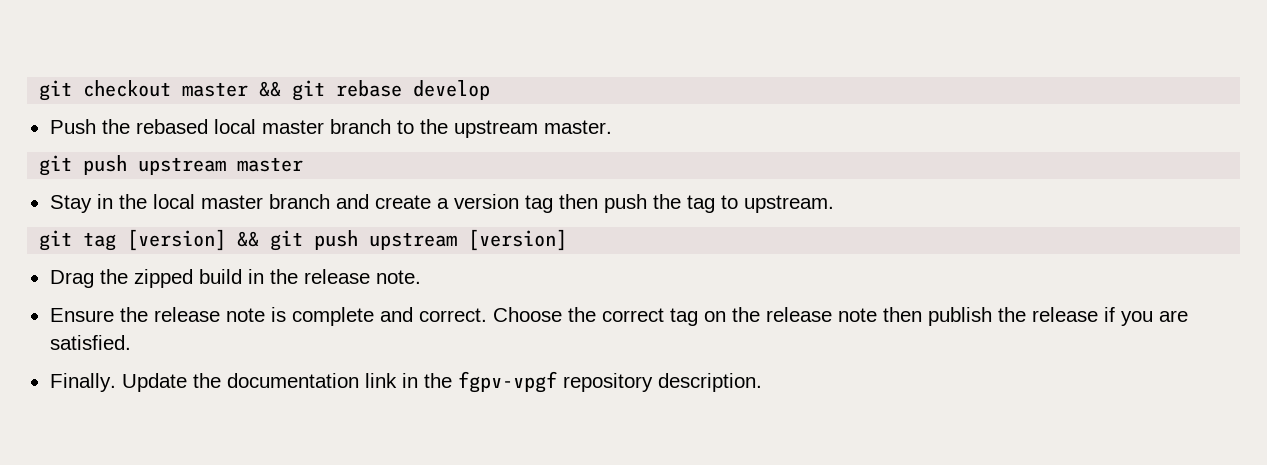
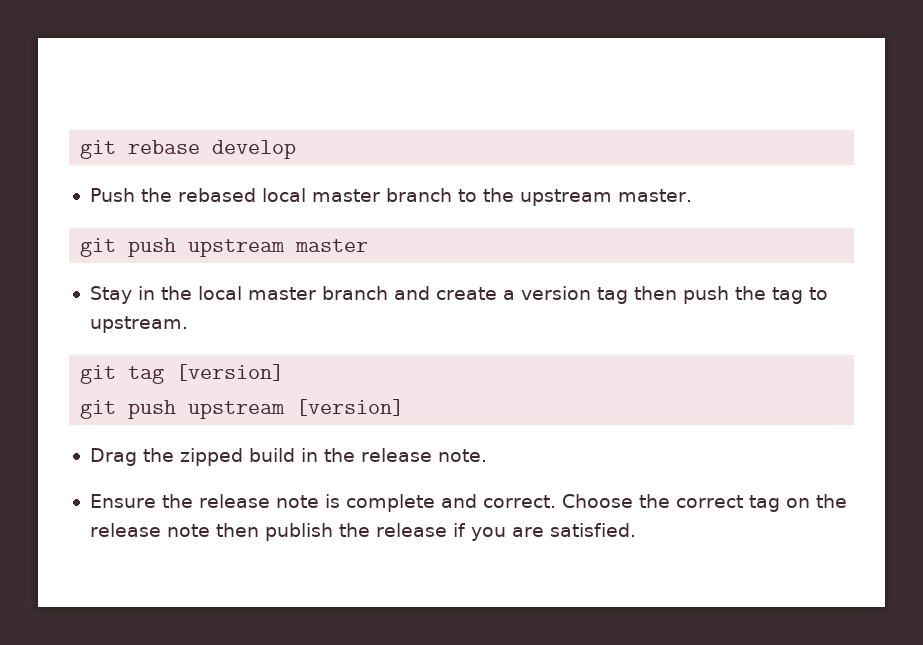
- git checkout master && git rebase develop
+ git rebase develop
- git tag [version] && git push upstream [version]
+ git tag [version]
+ git push upstream [version]
- Finally. Update the documentation link in the fgpv-vpgf repository description.

